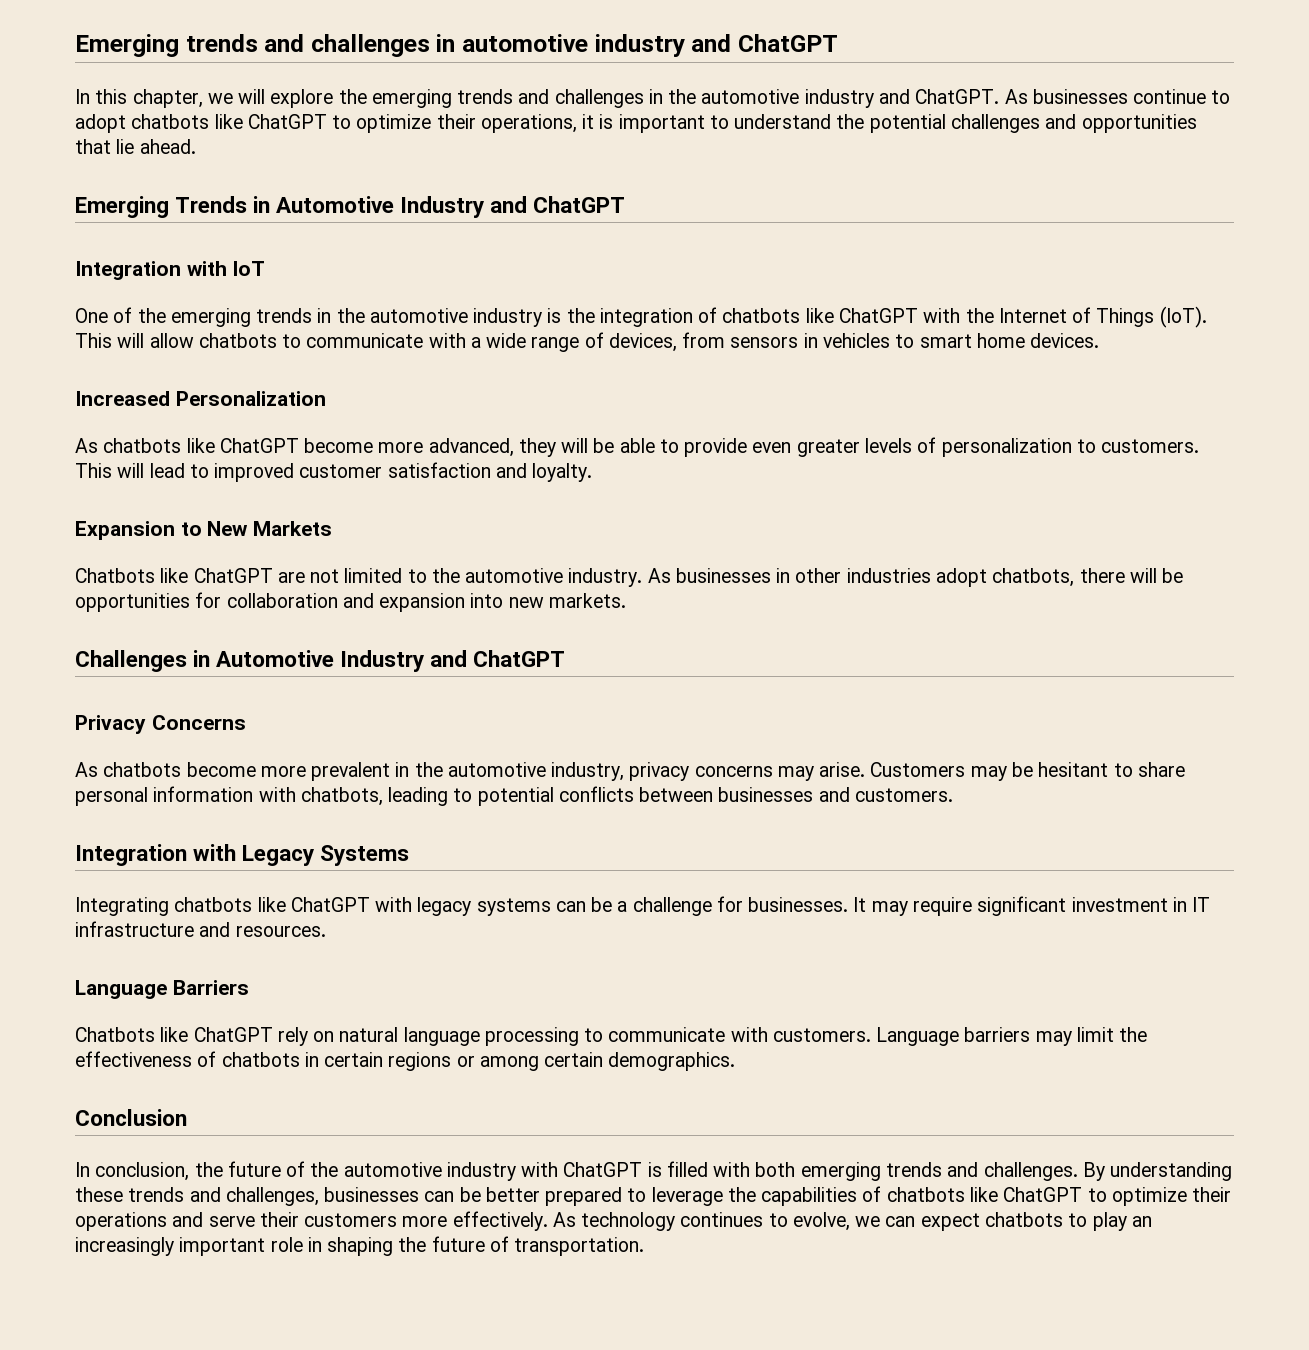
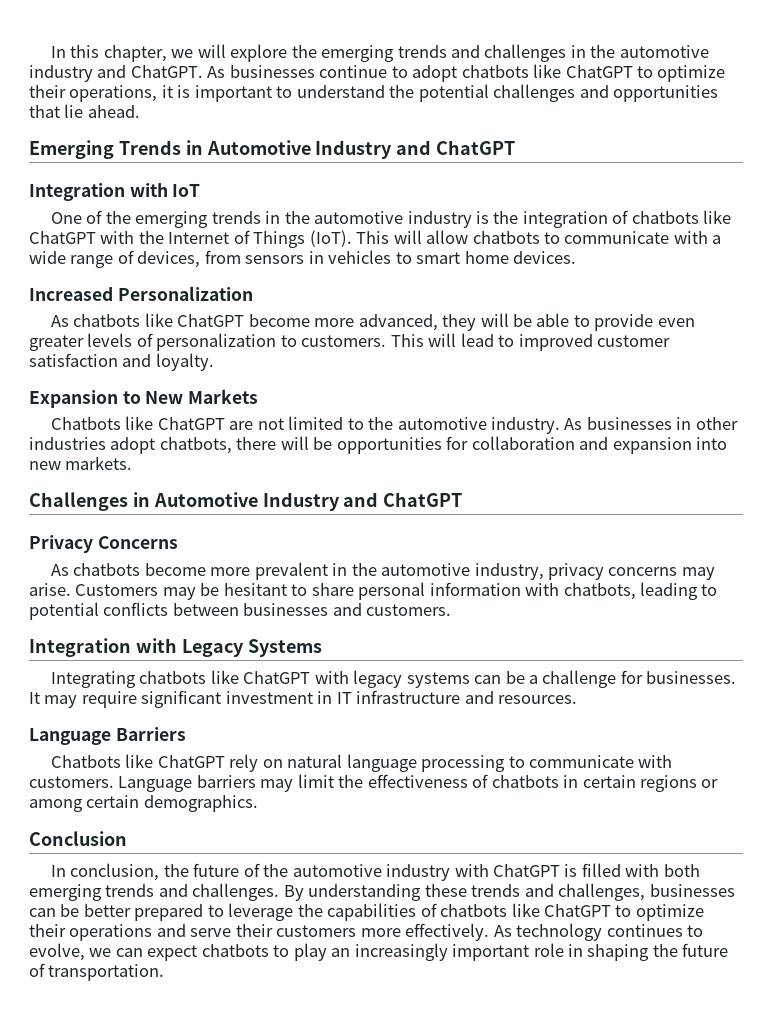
- Emerging trends and challenges in automotive industry and ChatGPT

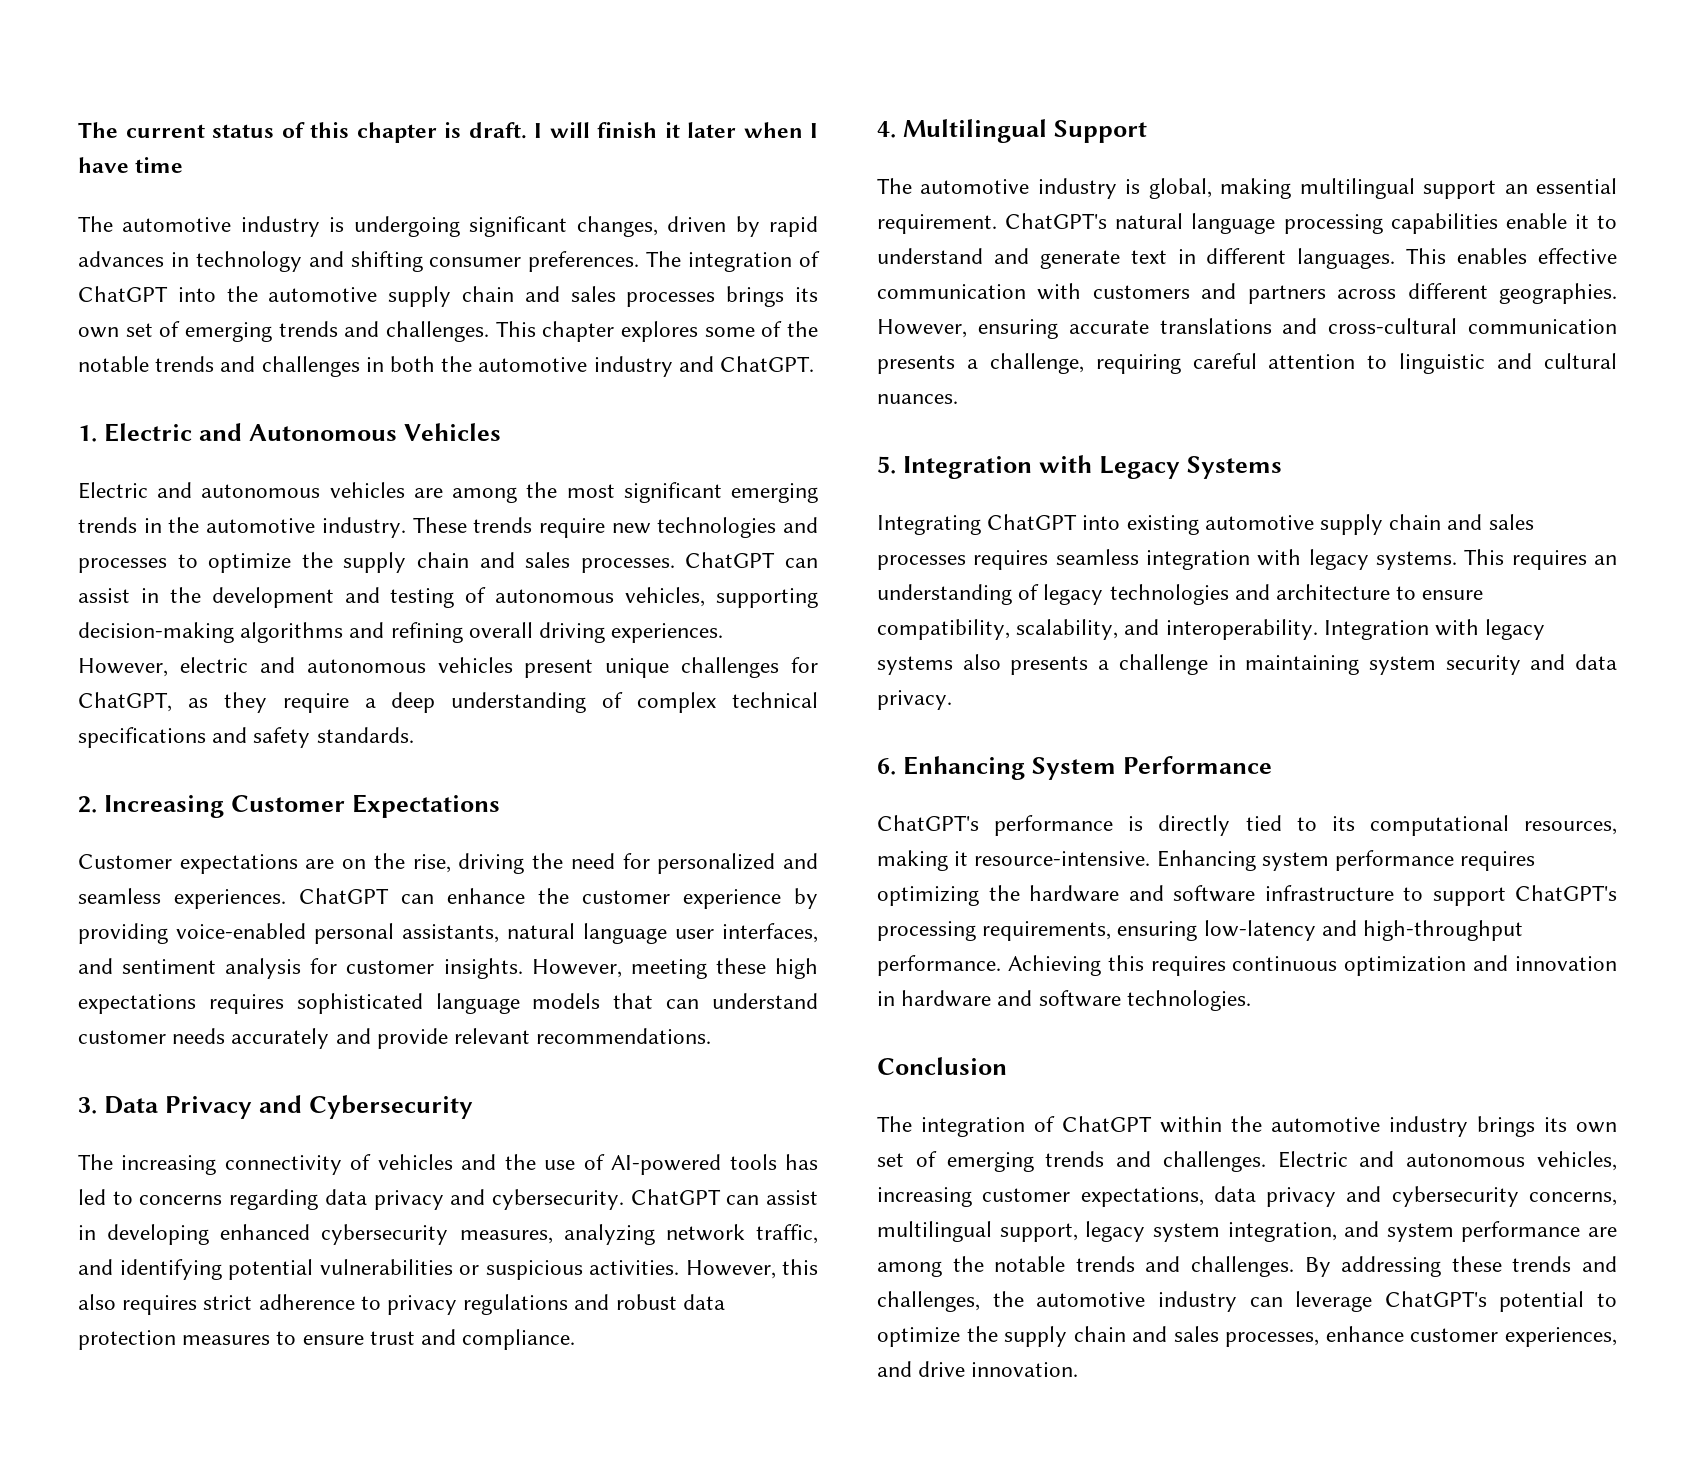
- In this chapter, we will explore the emerging trends and challenges in the automotive industry and ChatGPT. As businesses continue to adopt chatbots like ChatGPT to optimize their operations, it is important to understand the potential challenges and opportunities that lie ahead.
- Emerging Trends in Automotive Industry and ChatGPT
- Integration with IoT
- One of the emerging trends in the automotive industry is the integration of chatbots like ChatGPT with the Internet of Things (IoT). This will allow chatbots to communicate with a wide range of devices, from sensors in vehicles to smart home devices.
- Increased Personalization
- As chatbots like ChatGPT become more advanced, they will be able to provide even greater levels of personalization to customers. This will lead to improved customer satisfaction and loyalty.
- Expansion to New Markets
- Chatbots like ChatGPT are not limited to the automotive industry. As businesses in other industries adopt chatbots, there will be opportunities for collaboration and expansion into new markets.
- Challenges in Automotive Industry and ChatGPT
- Privacy Concerns
- As chatbots become more prevalent in the automotive industry, privacy concerns may arise. Customers may be hesitant to share personal information with chatbots, leading to potential conflicts between businesses and customers.
- Integration with Legacy Systems
+ The current status of this chapter is draft. I will finish it later when I have time
+ The automotive industry is undergoing significant changes, driven by rapid advances in technology and shifting consumer preferences. The integration of ChatGPT into the automotive supply chain and sales processes brings its own set of emerging trends and challenges. This chapter explores some of the notable trends and challenges in both the automotive industry and ChatGPT.
+ 1. Electric and Autonomous Vehicles
+ Electric and autonomous vehicles are among the most significant emerging trends in the automotive industry. These trends require new technologies and processes to optimize the supply chain and sales processes. ChatGPT can assist in the development and testing of autonomous vehicles, supporting decision-making algorithms and refining overall driving experiences. However, electric and autonomous vehicles present unique challenges for ChatGPT, as they require a deep understanding of complex technical specifications and safety standards.
+ 2. Increasing Customer Expectations
+ Customer expectations are on the rise, driving the need for personalized and seamless experiences. ChatGPT can enhance the customer experience by providing voice-enabled personal assistants, natural language user interfaces, and sentiment analysis for customer insights. However, meeting these high expectations requires sophisticated language models that can understand customer needs accurately and provide relevant recommendations.
+ 3. Data Privacy and Cybersecurity
+ The increasing connectivity of vehicles and the use of AI-powered tools has led to concerns regarding data privacy and cybersecurity. ChatGPT can assist in developing enhanced cybersecurity measures, analyzing network traffic, and identifying potential vulnerabilities or suspicious activities. However, this also requires strict adherence to privacy regulations and robust data protection measures to ensure trust and compliance.
+ 4. Multilingual Support
+ The automotive industry is global, making multilingual support an essential requirement. ChatGPT's natural language processing capabilities enable it to understand and generate text in different languages. This enables effective communication with customers and partners across different geographies. However, ensuring accurate translations and cross-cultural communication presents a challenge, requiring careful attention to linguistic and cultural nuances.
+ 5. Integration with Legacy Systems
- Integrating chatbots like ChatGPT with legacy systems can be a challenge for businesses. It may require significant investment in IT infrastructure and resources.
- Language Barriers
- Chatbots like ChatGPT rely on natural language processing to communicate with customers. Language barriers may limit the effectiveness of chatbots in certain regions or among certain demographics.
+ Integrating ChatGPT into existing automotive supply chain and sales processes requires seamless integration with legacy systems. This requires an understanding of legacy technologies and architecture to ensure compatibility, scalability, and interoperability. Integration with legacy systems also presents a challenge in maintaining system security and data privacy.
+ 6. Enhancing System Performance
+ ChatGPT's performance is directly tied to its computational resources, making it resource-intensive. Enhancing system performance requires optimizing the hardware and software infrastructure to support ChatGPT's processing requirements, ensuring low-latency and high-throughput performance. Achieving this requires continuous optimization and innovation in hardware and software technologies.
  Conclusion
- In conclusion, the future of the automotive industry with ChatGPT is filled with both emerging trends and challenges. By understanding these trends and challenges, businesses can be better prepared to leverage the capabilities of chatbots like ChatGPT to optimize their operations and serve their customers more effectively. As technology continues to evolve, we can expect chatbots to play an increasingly important role in shaping the future of transportation.
+ The integration of ChatGPT within the automotive industry brings its own set of emerging trends and challenges. Electric and autonomous vehicles, increasing customer expectations, data privacy and cybersecurity concerns, multilingual support, legacy system integration, and system performance are among the notable trends and challenges. By addressing these trends and challenges, the automotive industry can leverage ChatGPT's potential to optimize the supply chain and sales processes, enhance customer experiences, and drive innovation.

